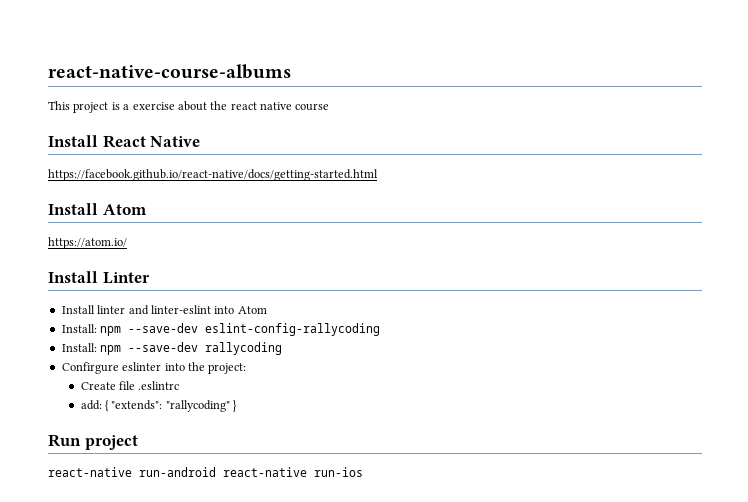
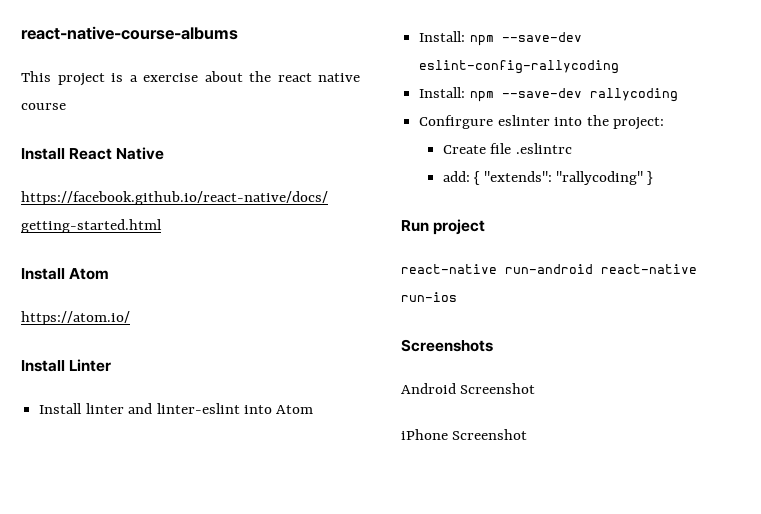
+ Screenshots
+ Android Screenshot
+ iPhone Screenshot

